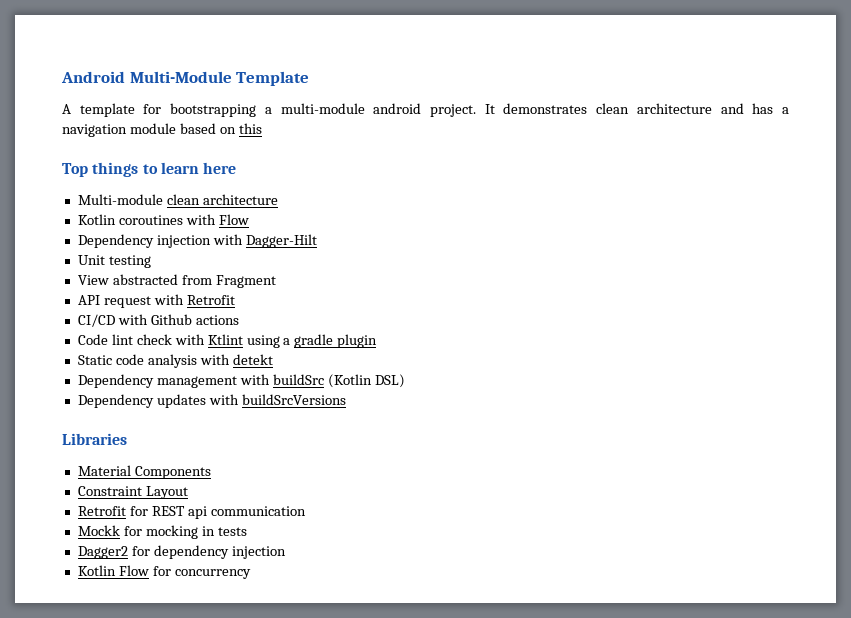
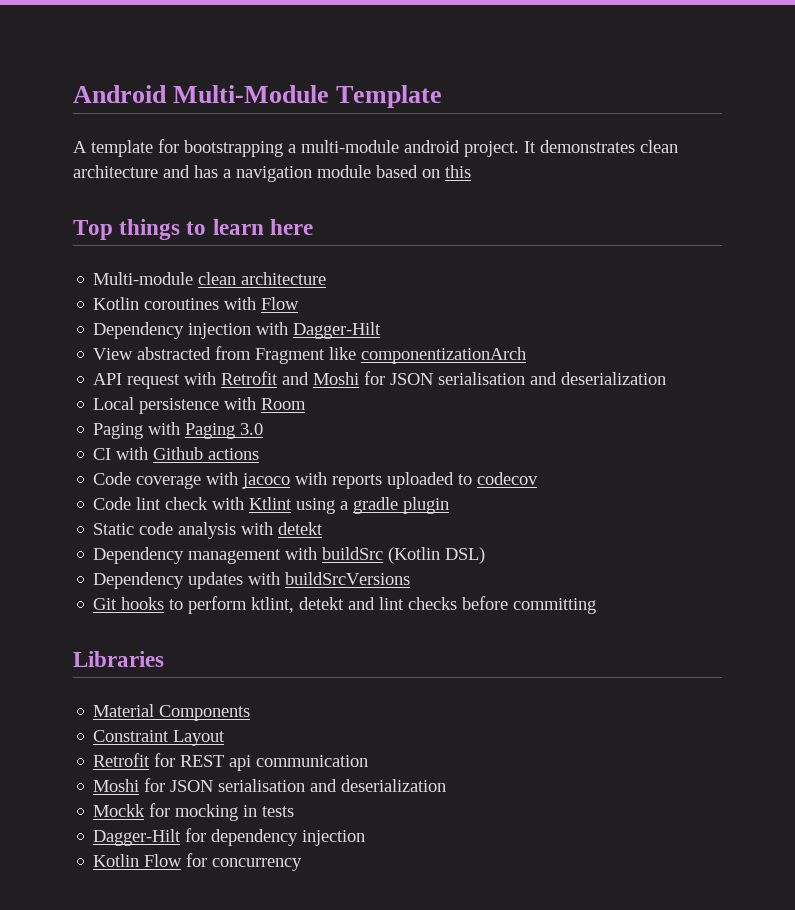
- Unit testing
- View abstracted from Fragment
+ View abstracted from Fragment like componentizationArch
- API request with Retrofit
- CI/CD with Github actions
+ API request with Retrofit and Moshi for JSON serialisation and deserialization
+ Local persistence with Room
+ Paging with Paging 3.0
+ CI with Github actions
+ Code coverage with jacoco with reports uploaded to codecov
+ Git hooks to perform ktlint, detekt and lint checks before committing
  Retrofit for REST api communication
+ Moshi for JSON serialisation and deserialization
- Dagger2 for dependency injection
+ Dagger-Hilt for dependency injection

